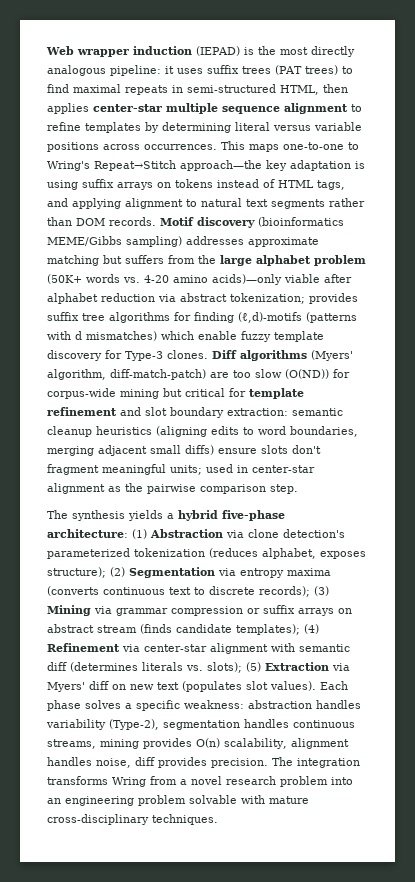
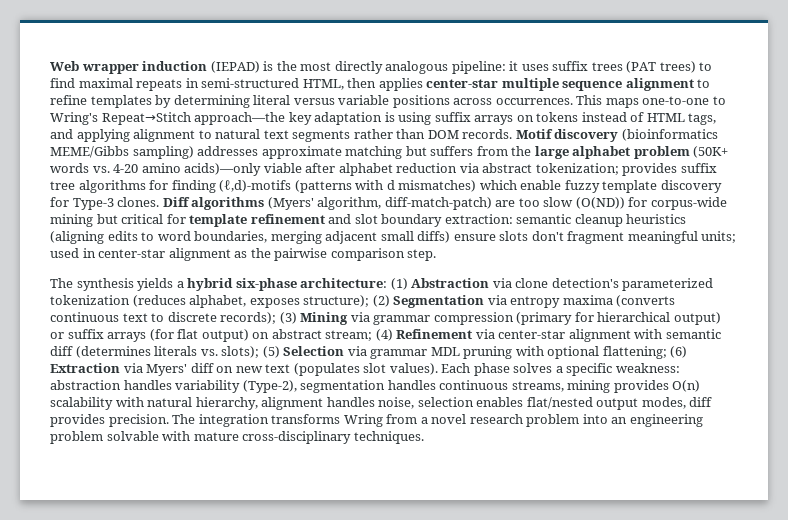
- The synthesis yields a hybrid five-phase architecture: (1) Abstraction via clone detection's parameterized tokenization (reduces alphabet, exposes structure); (2) Segmentation via entropy maxima (converts continuous text to discrete records); (3) Mining via grammar compression or suffix arrays on abstract stream (finds candidate templates); (4) Refinement via center-star alignment with semantic diff (determines literals vs. slots); (5) Extraction via Myers' diff on new text (populates slot values).
+ The synthesis yields a hybrid six-phase architecture: (1) Abstraction via clone detection's parameterized tokenization (reduces alphabet, exposes structure); (2) Segmentation via entropy maxima (converts continuous text to discrete records); (3) Mining via grammar compression (primary for hierarchical output) or suffix arrays (for flat output) on abstract stream; (4) Refinement via center-star alignment with semantic diff (determines literals vs. slots); (5) Selection via grammar MDL pruning with optional flattening; (6) Extraction via Myers' diff on new text (populates slot values).
- Each phase solves a specific weakness: abstraction handles variability (Type-2), segmentation handles continuous streams, mining provides O(n) scalability, alignment handles noise, diff provides precision.
+ Each phase solves a specific weakness: abstraction handles variability (Type-2), segmentation handles continuous streams, mining provides O(n) scalability with natural hierarchy, alignment handles noise, selection enables flat/nested output modes, diff provides precision.

